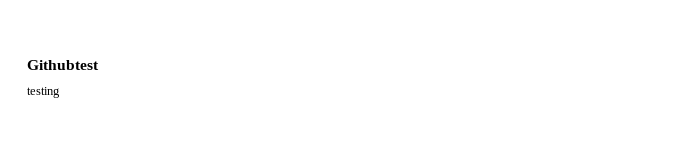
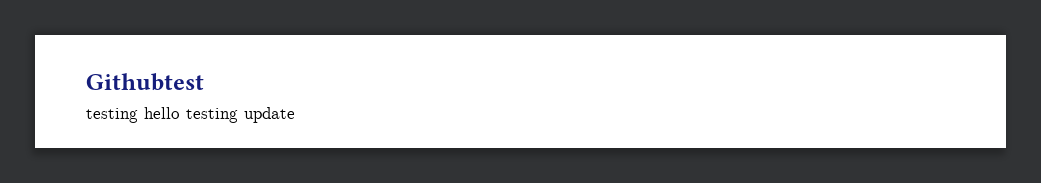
- testing
+ testing hello testing update

